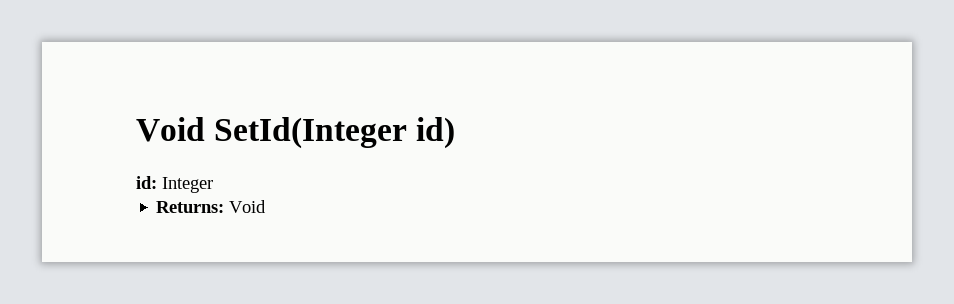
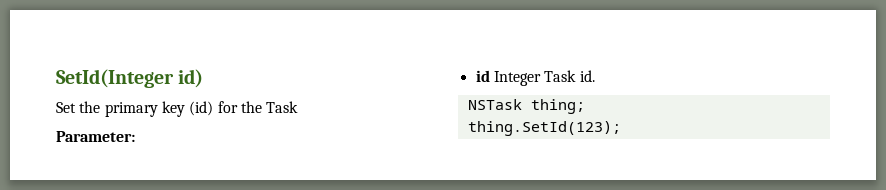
- Void SetId(Integer id)
+ SetId(Integer id)
- id: Integer
- Returns: Void
+ Set the primary key (id) for the Task
+ Parameter:
+ id Integer Task id.
+ NSTask thing;
+ thing.SetId(123);

